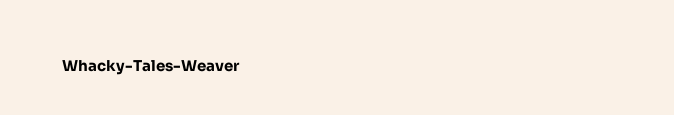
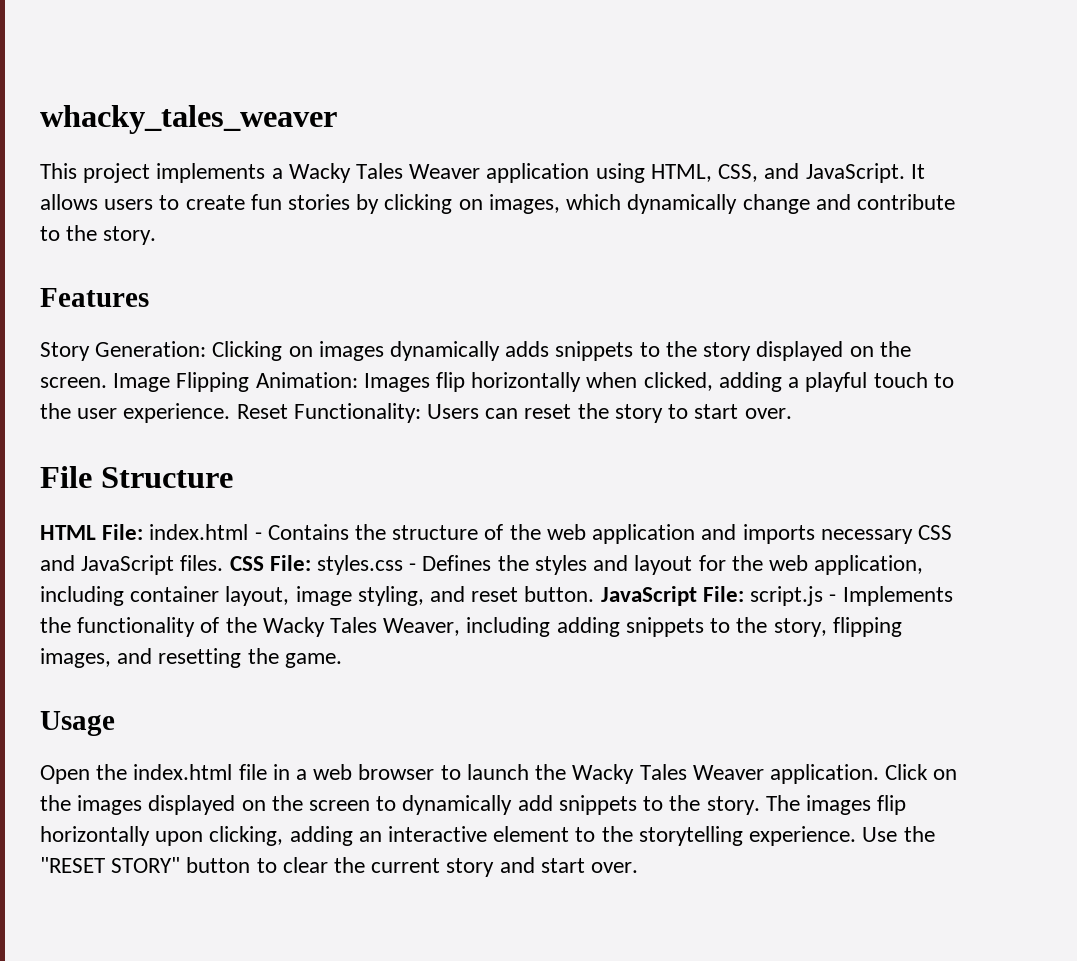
- Whacky-Tales-Weaver
+ whacky_tales_weaver
+ This project implements a Wacky Tales Weaver application using HTML, CSS, and JavaScript. It allows users to create fun stories by clicking on images, which dynamically change and contribute to the story.
+ Features
+ Story Generation: Clicking on images dynamically adds snippets to the story displayed on the screen. Image Flipping Animation: Images flip horizontally when clicked, adding a playful touch to the user experience. Reset Functionality: Users can reset the story to start over.
+ File Structure
+ HTML File: index.html - Contains the structure of the web application and imports necessary CSS and JavaScript files. CSS File: styles.css - Defines the styles and layout for the web application, including container layout, image styling, and reset button. JavaScript File: script.js - Implements the functionality of the Wacky Tales Weaver, including adding snippets to the story, flipping images, and resetting the game.
+ Usage
+ Open the index.html file in a web browser to launch the Wacky Tales Weaver application. Click on the images displayed on the screen to dynamically add snippets to the story. The images flip horizontally upon clicking, adding an interactive element to the storytelling experience. Use the "RESET STORY" button to clear the current story and start over.

